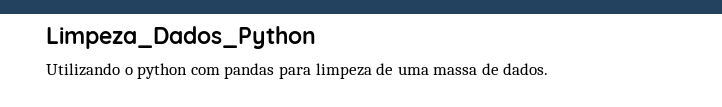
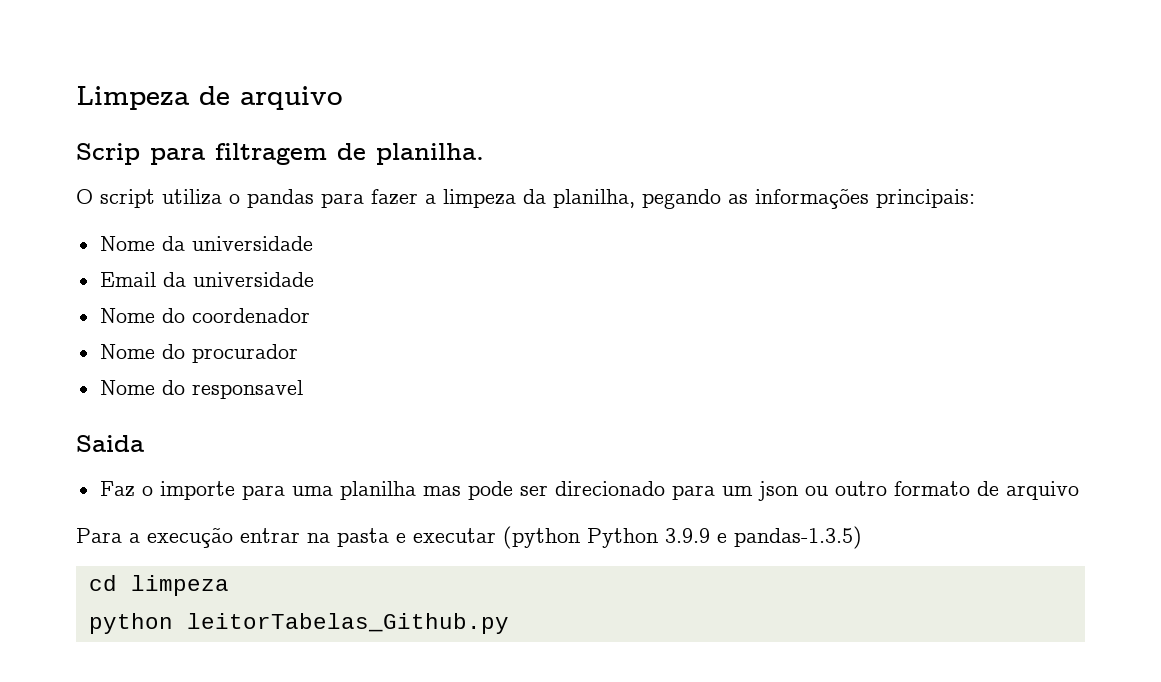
- Limpeza_Dados_Python
- Utilizando o python com pandas para limpeza de uma massa de dados.
+ Limpeza de arquivo
+ Scrip para filtragem de planilha.
+ O script utiliza o pandas para fazer a limpeza da planilha, pegando as informações principais:
+ Nome da universidade
+ Email da universidade
+ Nome do coordenador
+ Nome do procurador
+ Nome do responsavel
+ Saida
+ Faz o importe para uma planilha mas pode ser direcionado para um json ou outro formato de arquivo
+ Para a execução entrar na pasta e executar (python Python 3.9.9 e pandas-1.3.5)
+ cd limpeza
+ python leitorTabelas_Github.py

